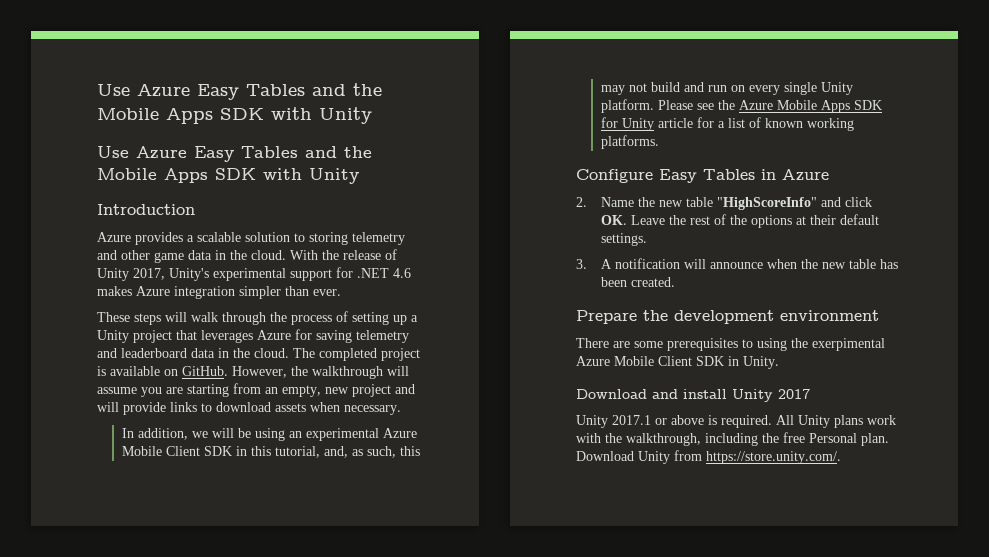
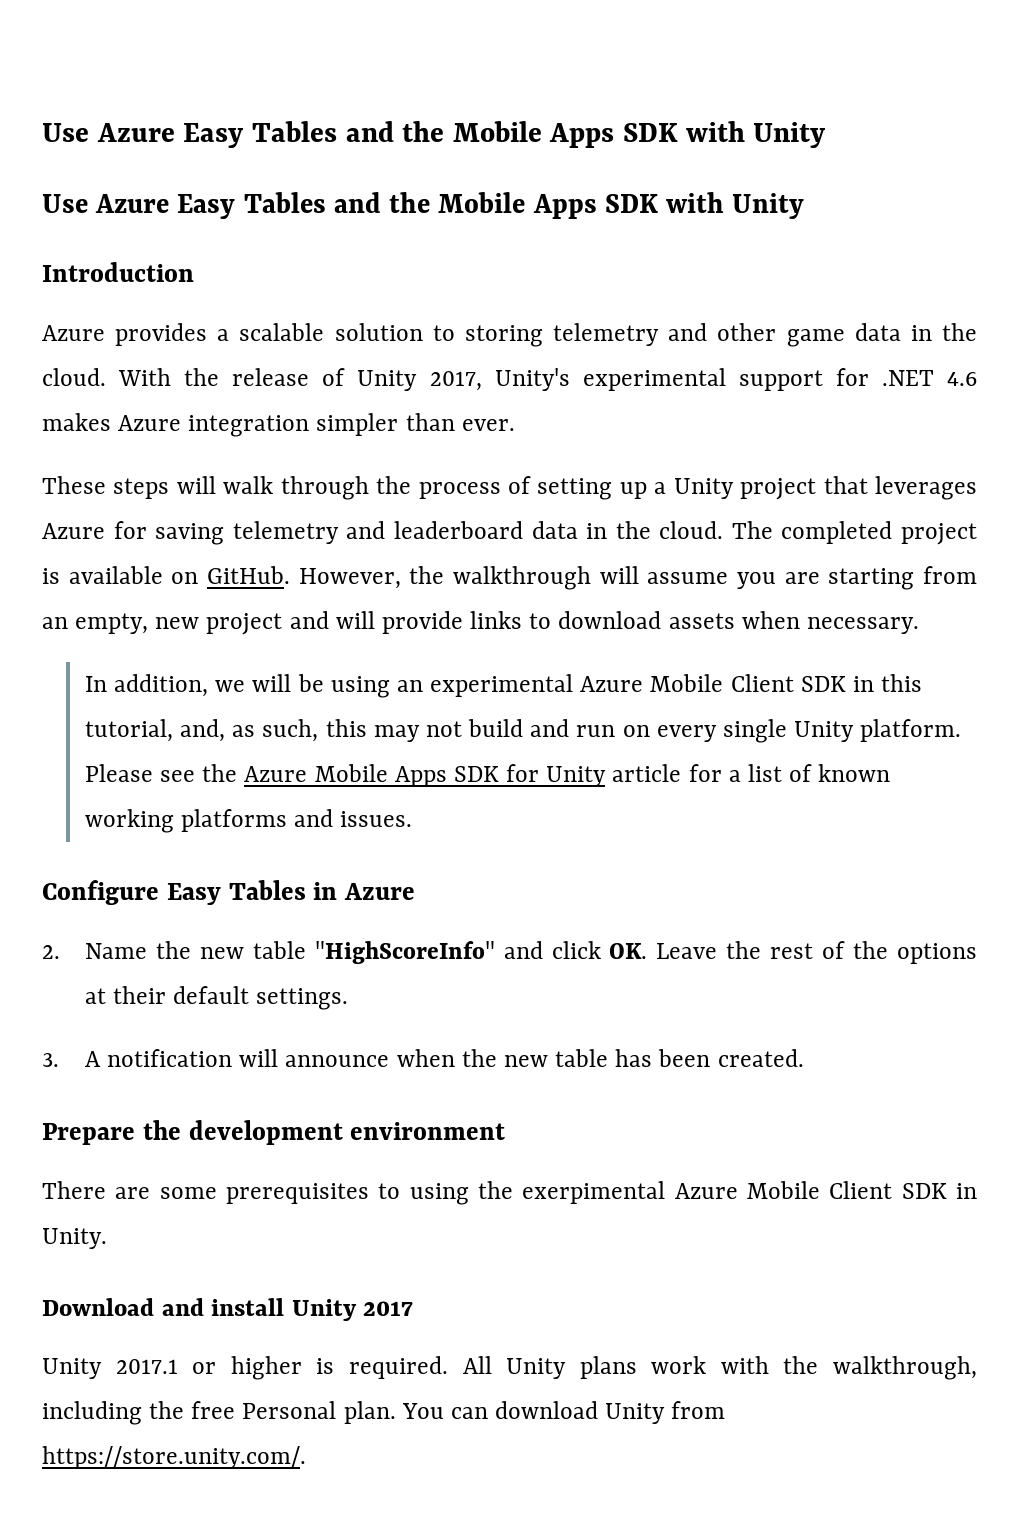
- Please see the Azure Mobile Apps SDK for Unity article for a list of known working platforms.
+ Please see the Azure Mobile Apps SDK for Unity article for a list of known working platforms and issues.
- Unity 2017.1 or above is required.
+ Unity 2017.1 or higher is required.
- Download Unity from https://store.unity.com/.
+ You can download Unity from https://store.unity.com/.

